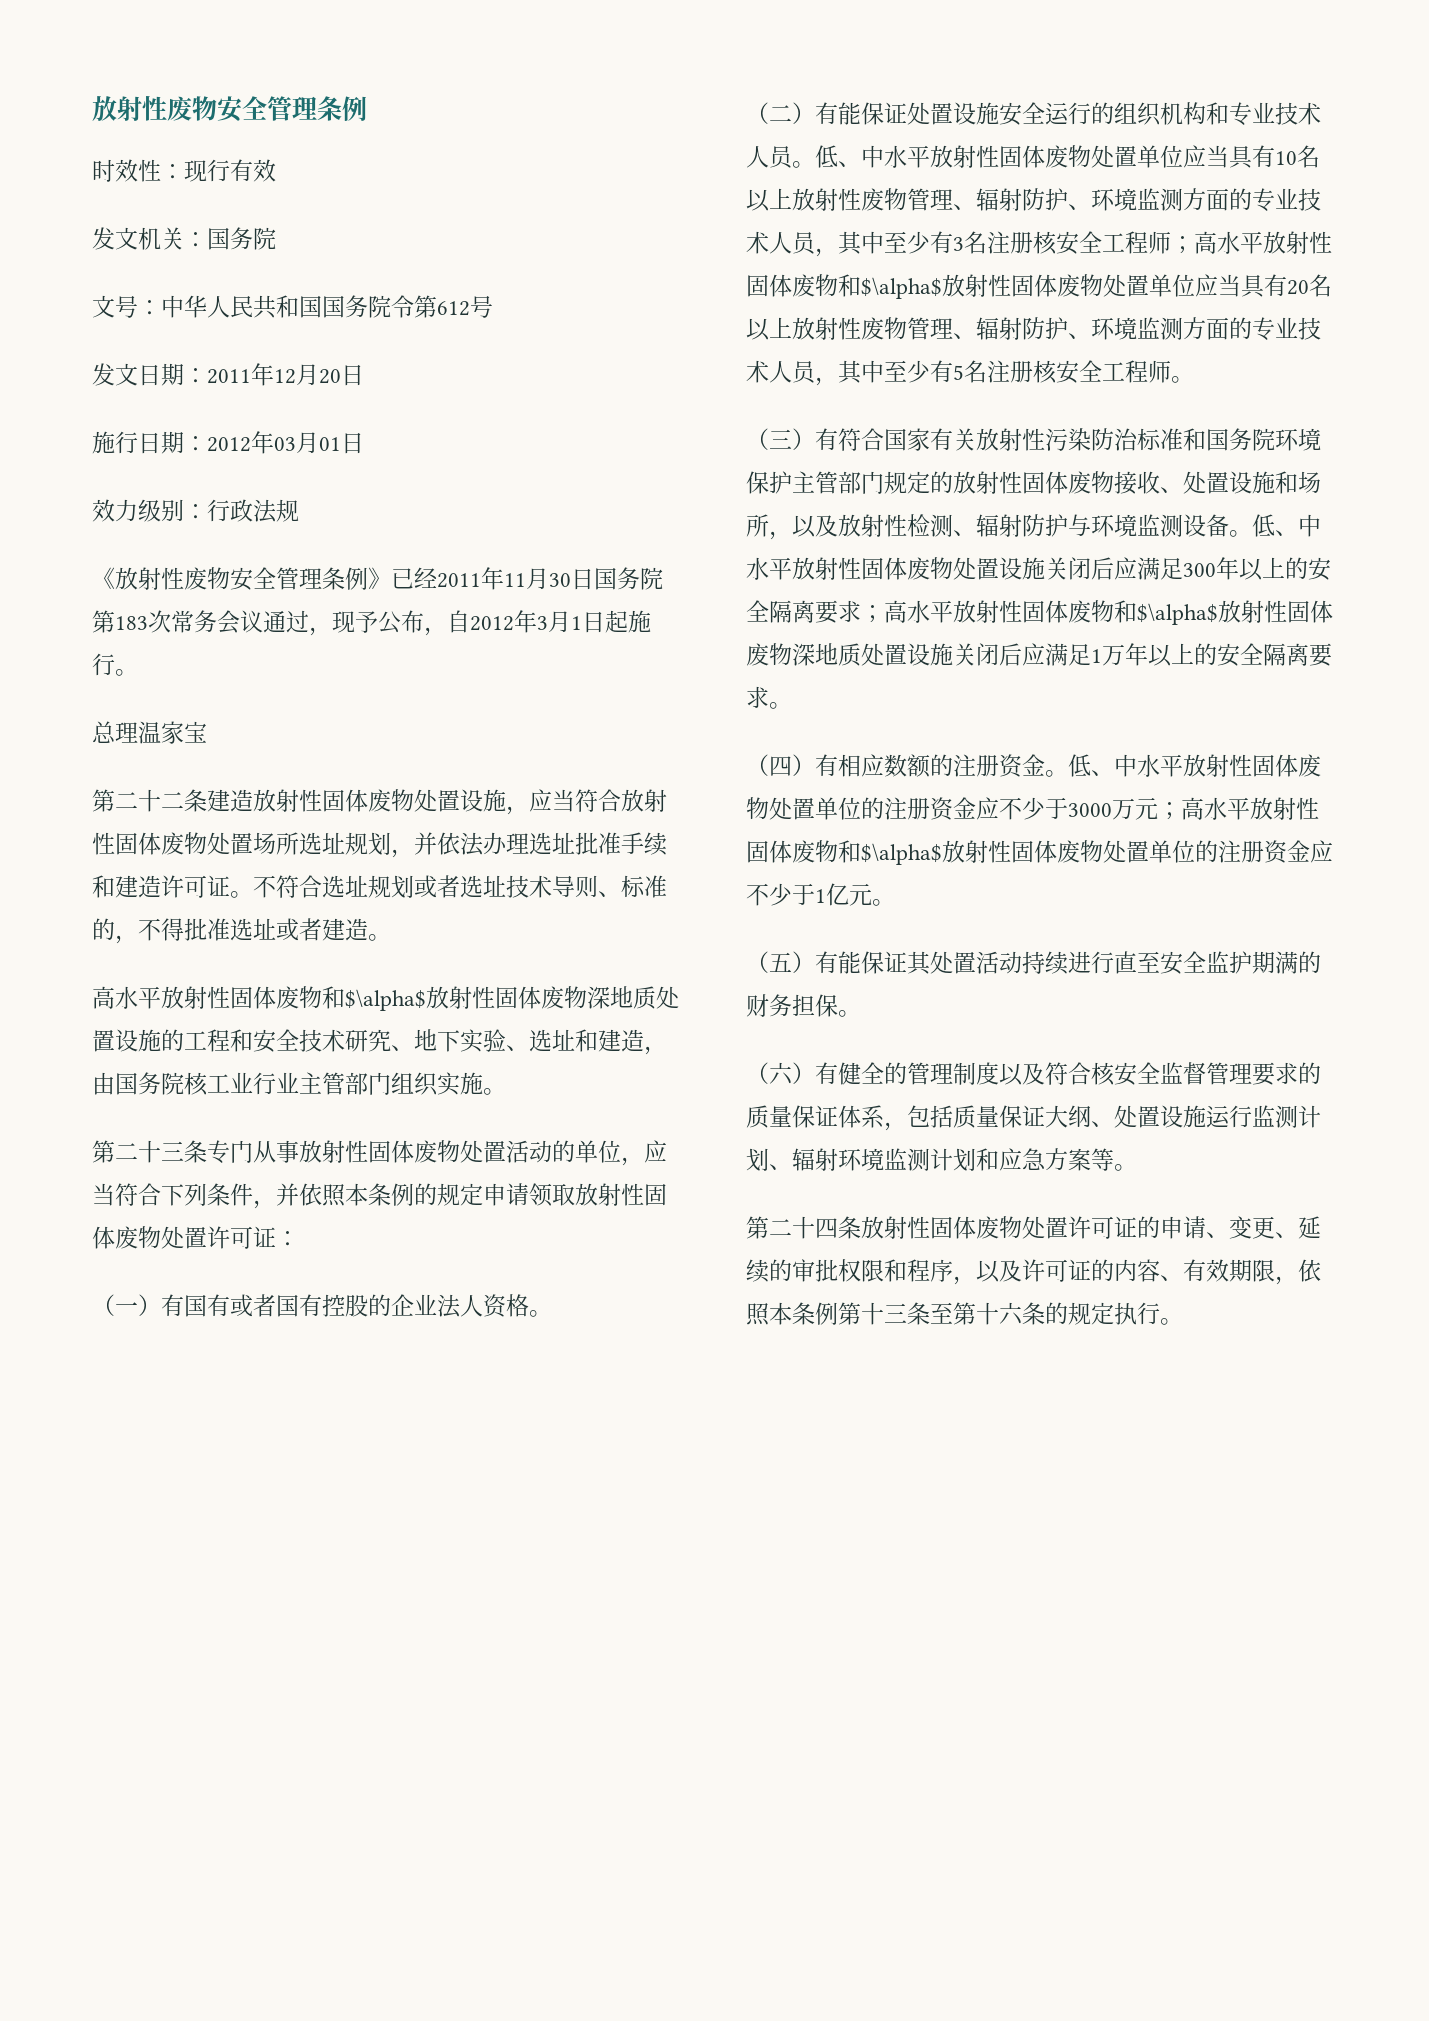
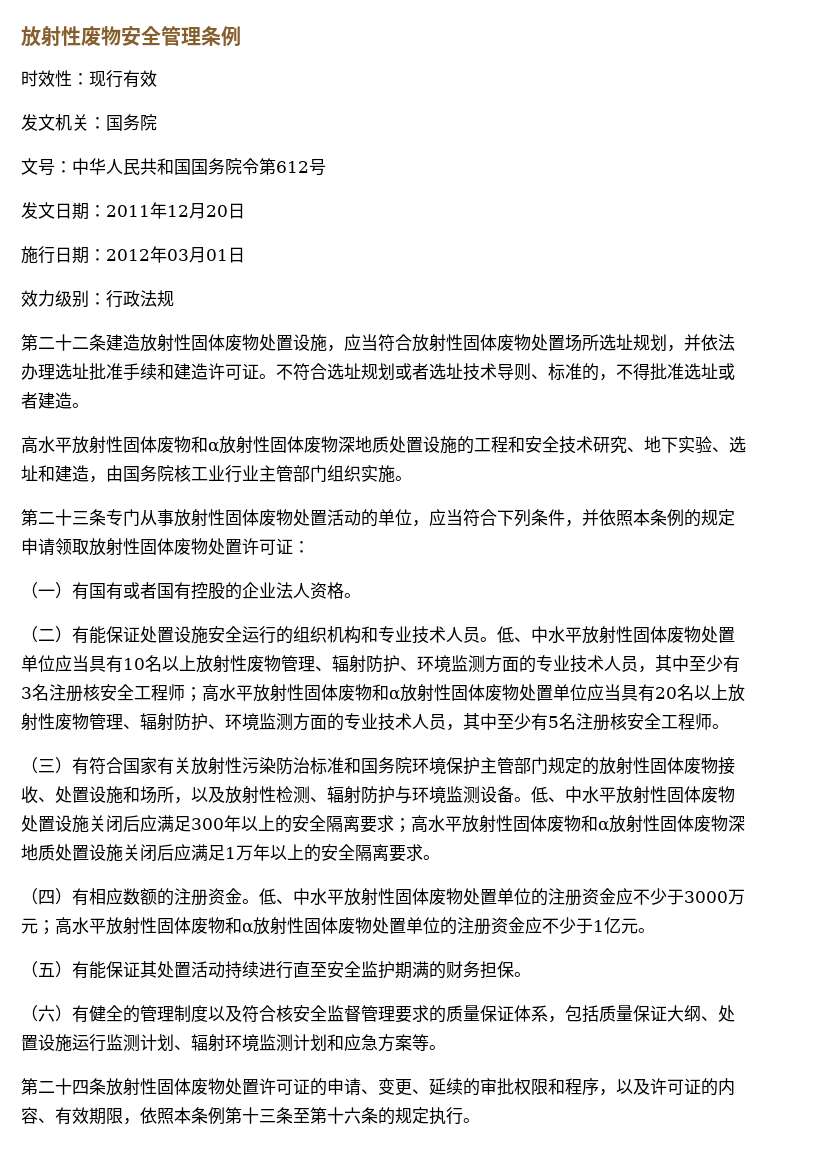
- 《放射性废物安全管理条例》已经2011年11月30日国务院第183次常务会议通过，现予公布，自2012年3月1日起施行。
- 总理温家宝
- 高水平放射性固体废物和$\alpha$放射性固体废物深地质处置设施的工程和安全技术研究、地下实验、选址和建造，由国务院核工业行业主管部门组织实施。
+ 高水平放射性固体废物和α放射性固体废物深地质处置设施的工程和安全技术研究、地下实验、选址和建造，由国务院核工业行业主管部门组织实施。
- 高水平放射性固体废物和$\alpha$放射性固体废物处置单位应当具有20名以上放射性废物管理、辐射防护、环境监测方面的专业技术人员，其中至少有5名注册核安全工程师。
+ 高水平放射性固体废物和α放射性固体废物处置单位应当具有20名以上放射性废物管理、辐射防护、环境监测方面的专业技术人员，其中至少有5名注册核安全工程师。
- 低、中水平放射性固体废物处置设施关闭后应满足300年以上的安全隔离要求；高水平放射性固体废物和$\alpha$放射性固体废物深地质处置设施关闭后应满足1万年以上的安全隔离要求。
+ 低、中水平放射性固体废物处置设施关闭后应满足300年以上的安全隔离要求；高水平放射性固体废物和α放射性固体废物深地质处置设施关闭后应满足1万年以上的安全隔离要求。
- 低、中水平放射性固体废物处置单位的注册资金应不少于3000万元；高水平放射性固体废物和$\alpha$放射性固体废物处置单位的注册资金应不少于1亿元。
+ 低、中水平放射性固体废物处置单位的注册资金应不少于3000万元；高水平放射性固体废物和α放射性固体废物处置单位的注册资金应不少于1亿元。

